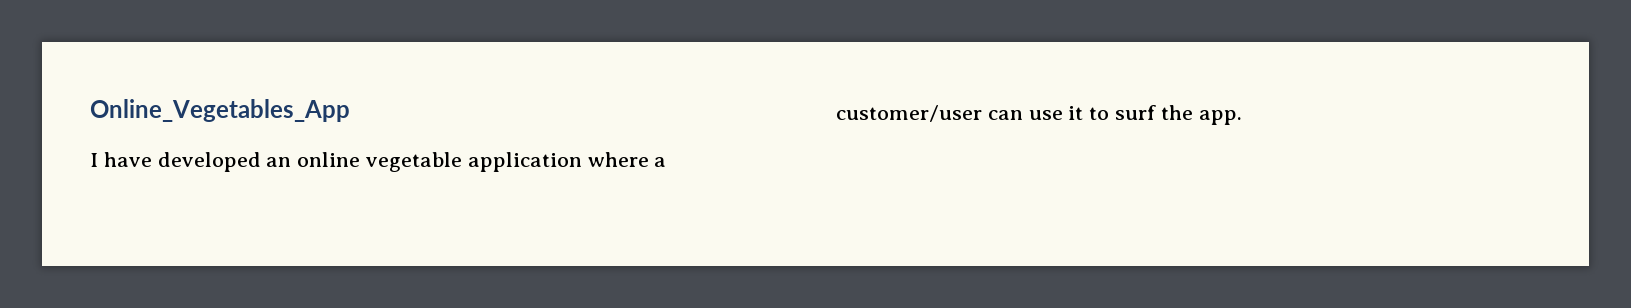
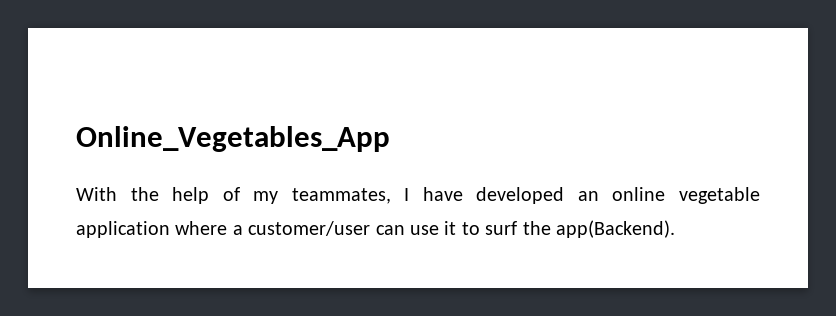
- I have developed an online vegetable application where a customer/user can use it to surf the app.
+ With the help of my teammates, I have developed an online vegetable application where a customer/user can use it to surf the app(Backend).

